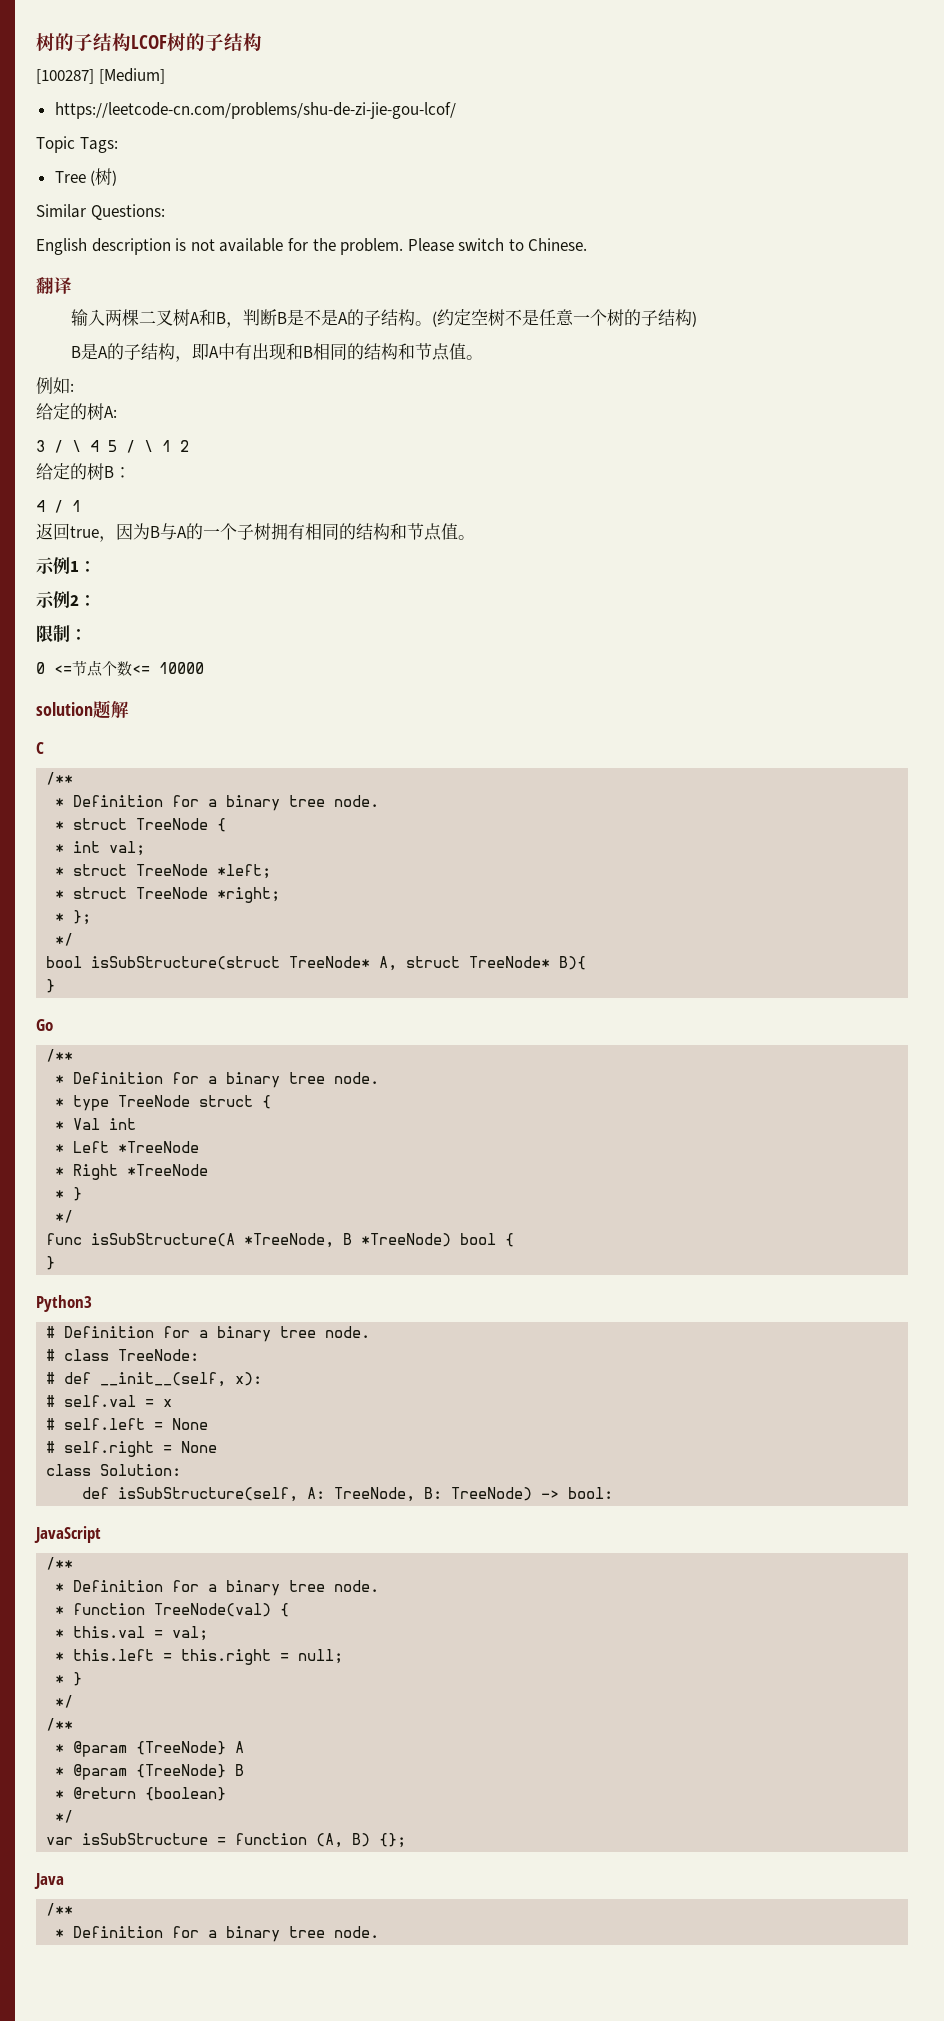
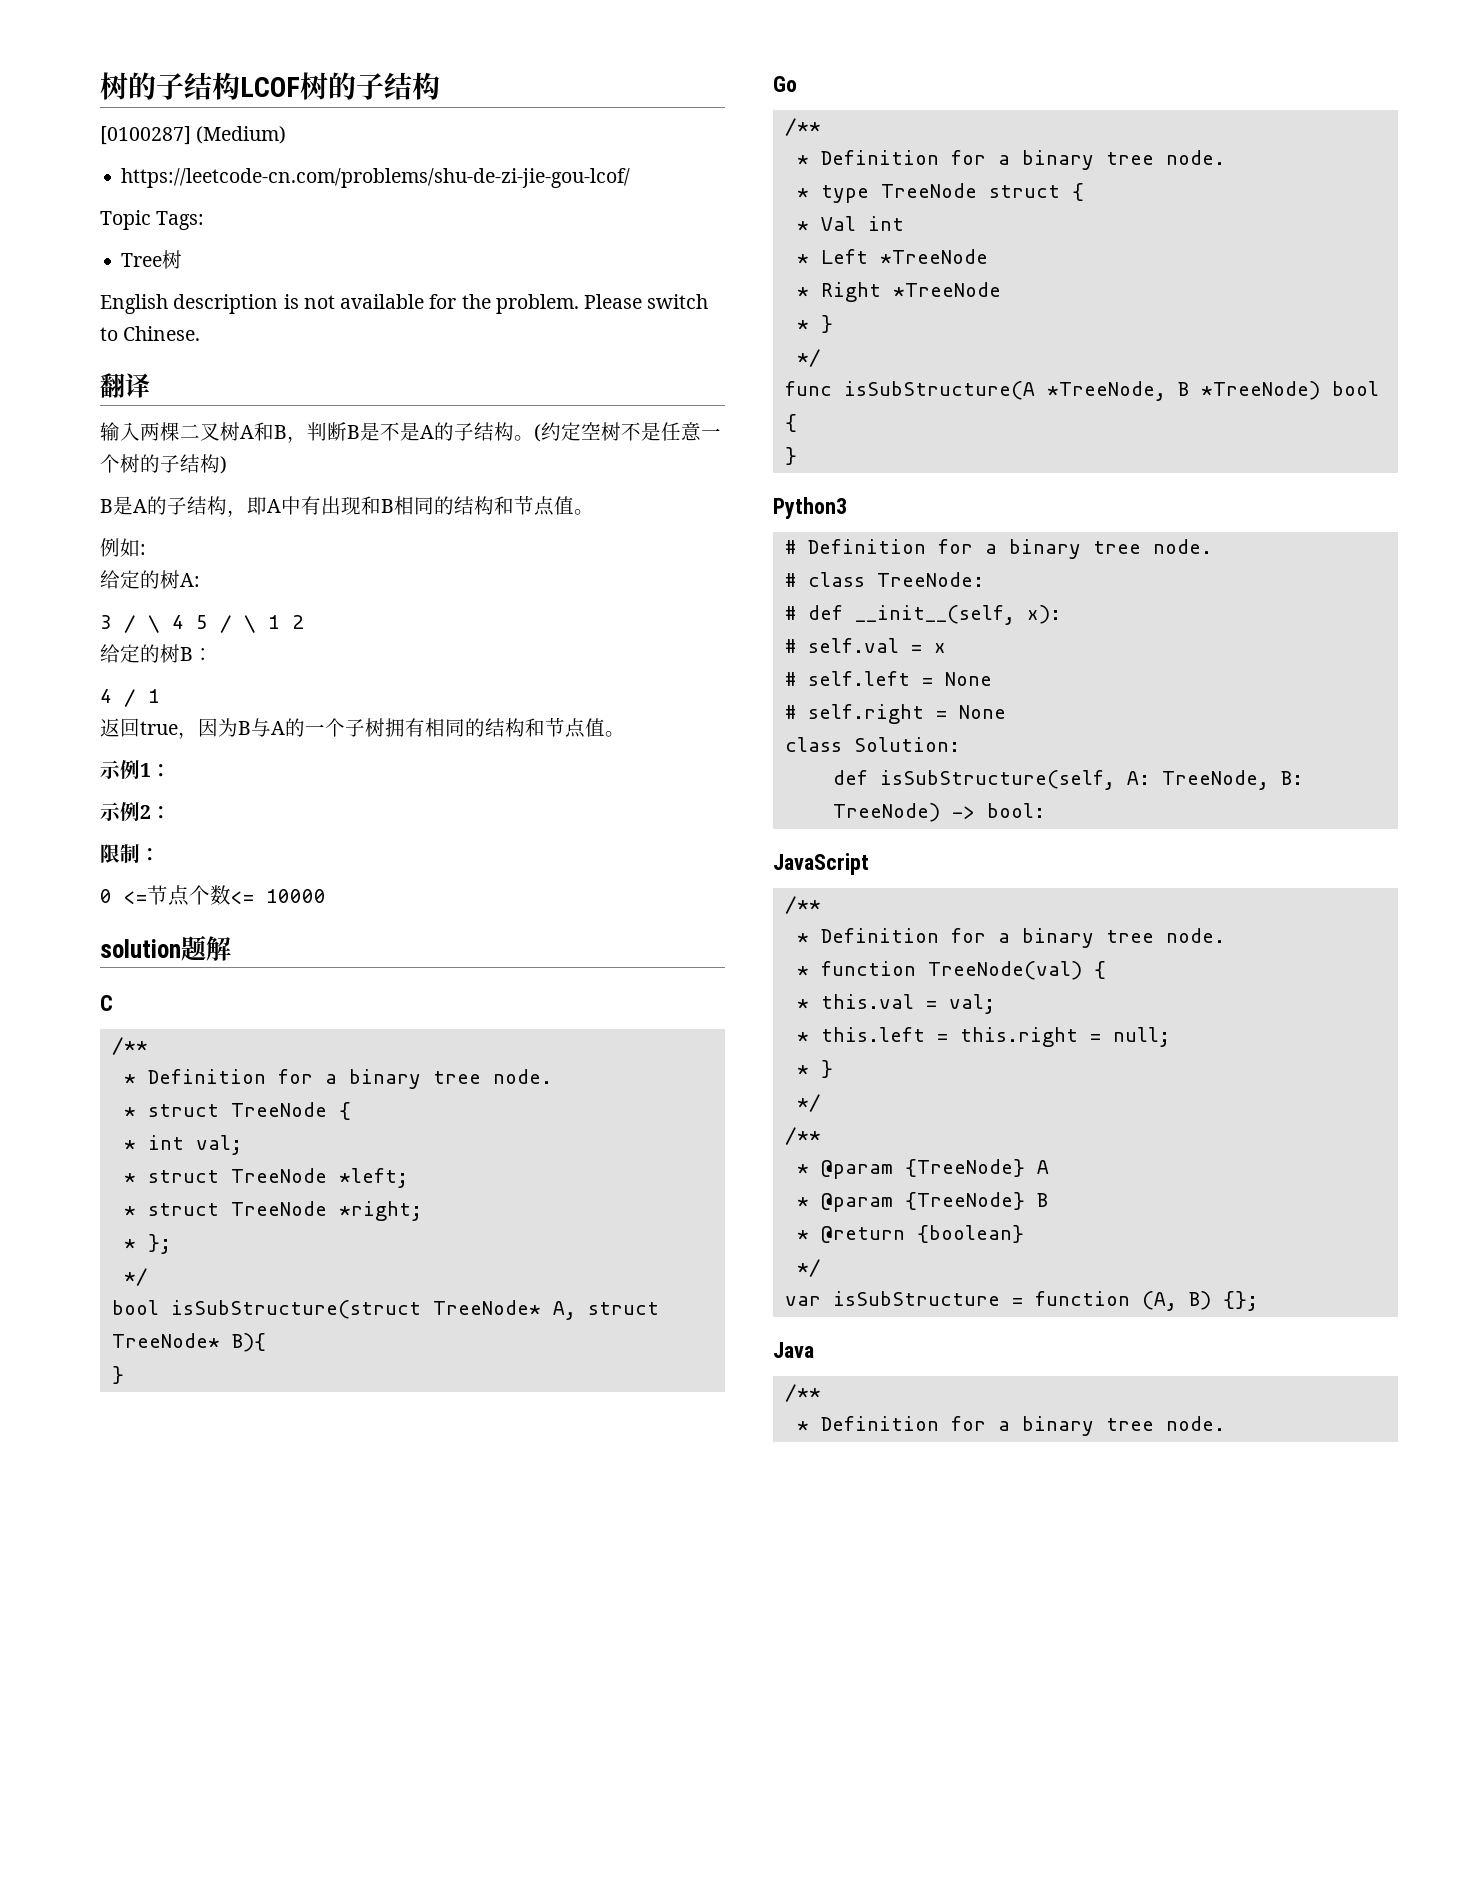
- [100287] [Medium]
+ [0100287] (Medium)
- Tree (树)
- Similar Questions:
+ Tree树

